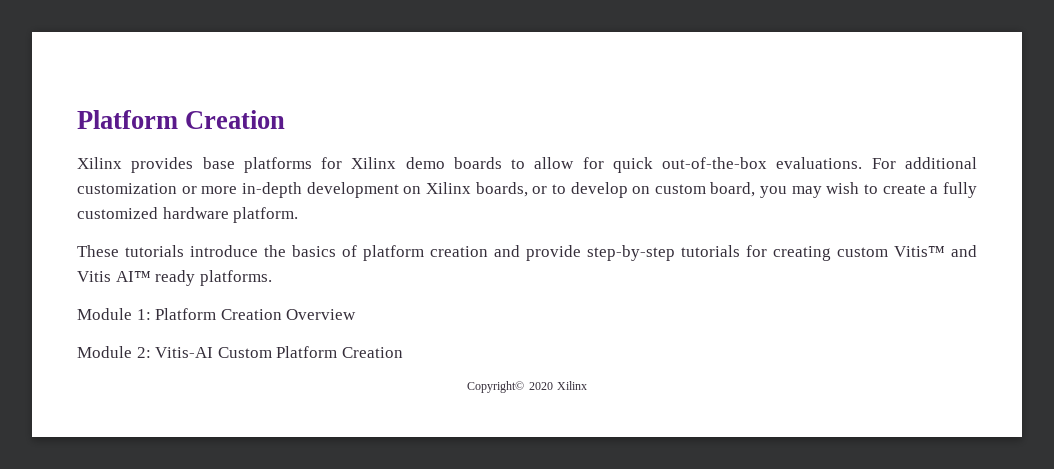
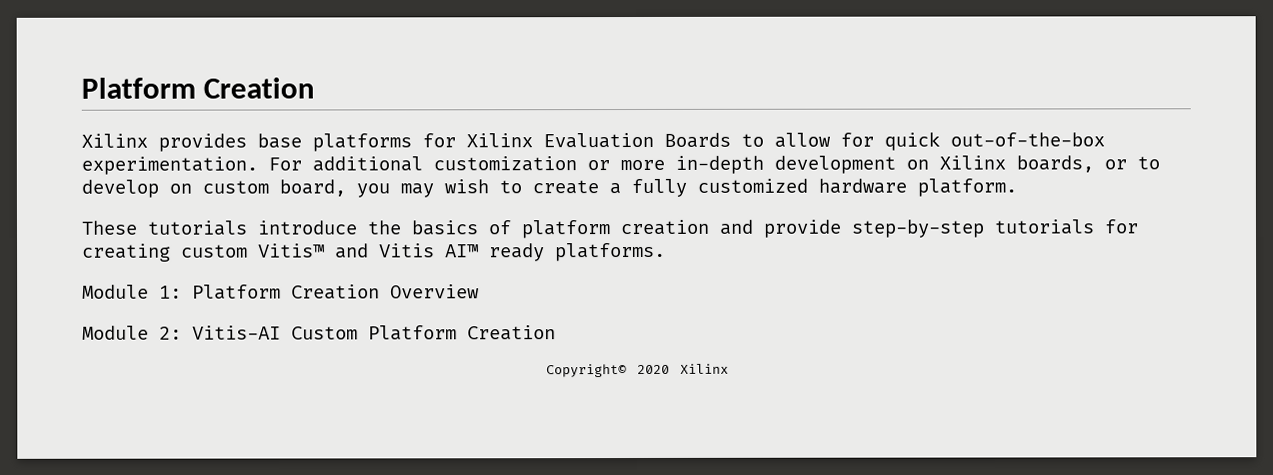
- Xilinx provides base platforms for Xilinx demo boards to allow for quick out-of-the-box evaluations.
+ Xilinx provides base platforms for Xilinx Evaluation Boards to allow for quick out-of-the-box experimentation.

